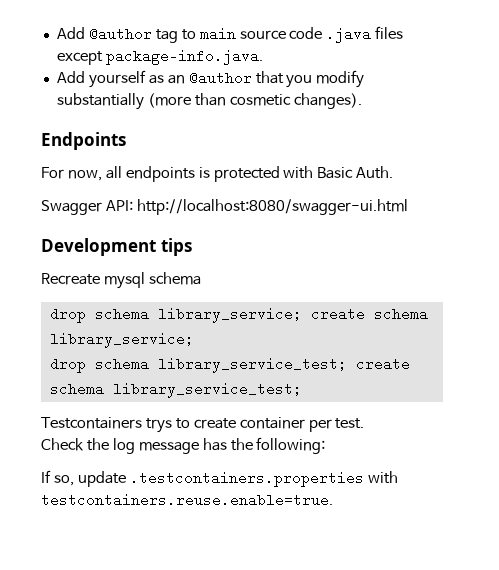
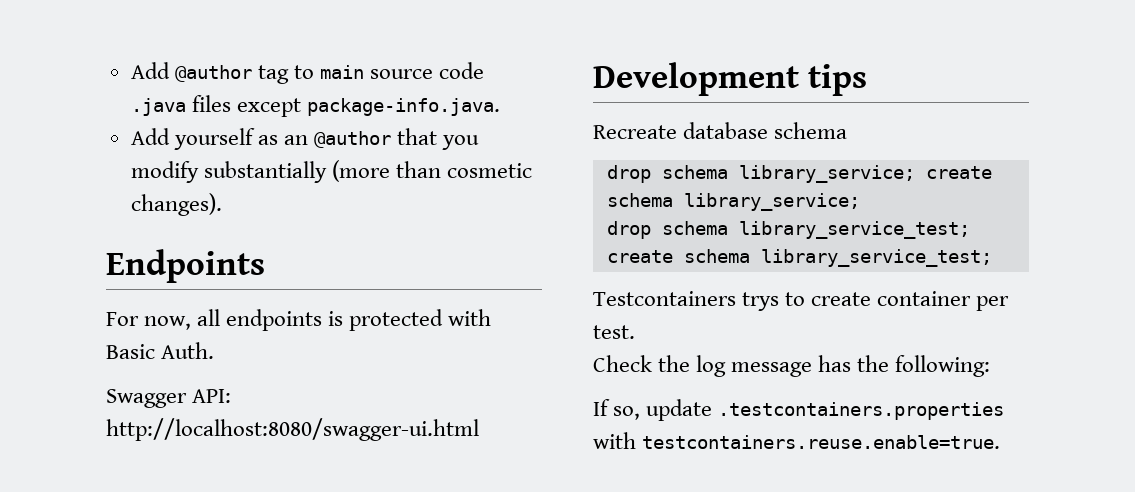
- Recreate mysql schema
+ Recreate database schema

